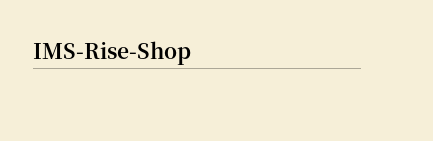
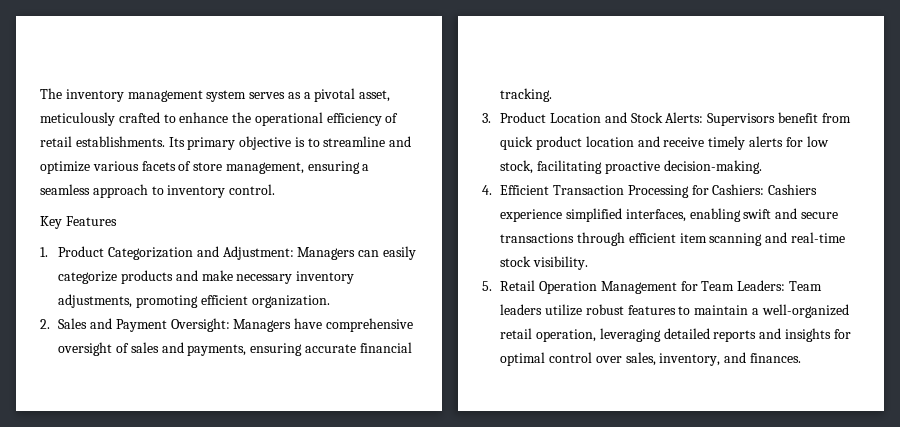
- IMS-Rise-Shop
+ The inventory management system serves as a pivotal asset, meticulously crafted to enhance the operational efficiency of retail establishments. Its primary objective is to streamline and optimize various facets of store management, ensuring a seamless approach to inventory control.
+ Key Features
+ 1. Product Categorization and Adjustment: Managers can easily categorize products and make necessary inventory adjustments, promoting efficient organization.
+ 2. Sales and Payment Oversight: Managers have comprehensive oversight of sales and payments, ensuring accurate financial tracking.
+ 3. Product Location and Stock Alerts: Supervisors benefit from quick product location and receive timely alerts for low stock, facilitating proactive decision-making.
+ 4. Efficient Transaction Processing for Cashiers: Cashiers experience simplified interfaces, enabling swift and secure transactions through efficient item scanning and real-time stock visibility.
+ 5. Retail Operation Management for Team Leaders: Team leaders utilize robust features to maintain a well-organized retail operation, leveraging detailed reports and insights for optimal control over sales, inventory, and finances.

